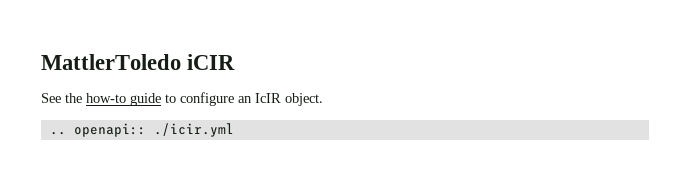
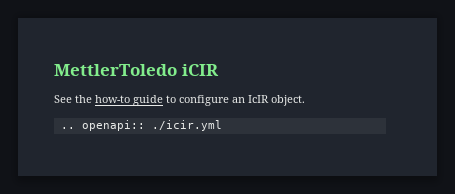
- MattlerToledo iCIR
+ MettlerToledo iCIR

